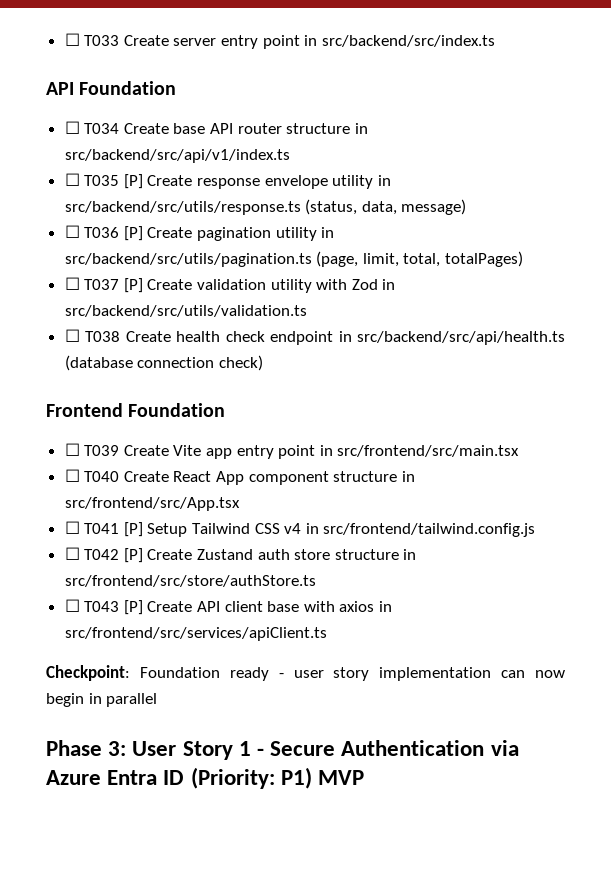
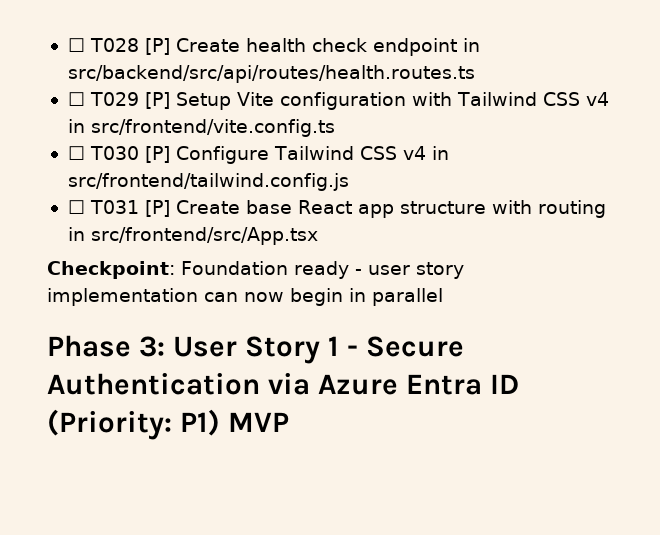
- ☐ T033 Create server entry point in src/backend/src/index.ts
- API Foundation
- ☐ T034 Create base API router structure in src/backend/src/api/v1/index.ts
- ☐ T035 [P] Create response envelope utility in src/backend/src/utils/response.ts (status, data, message)
- ☐ T036 [P] Create pagination utility in src/backend/src/utils/pagination.ts (page, limit, total, totalPages)
- ☐ T037 [P] Create validation utility with Zod in src/backend/src/utils/validation.ts
- ☐ T038 Create health check endpoint in src/backend/src/api/health.ts (database connection check)
- Frontend Foundation
- ☐ T039 Create Vite app entry point in src/frontend/src/main.tsx
- ☐ T040 Create React App component structure in src/frontend/src/App.tsx
- ☐ T041 [P] Setup Tailwind CSS v4 in src/frontend/tailwind.config.js
+ ☐ T028 [P] Create health check endpoint in src/backend/src/api/routes/health.routes.ts
+ ☐ T029 [P] Setup Vite configuration with Tailwind CSS v4 in src/frontend/vite.config.ts
+ ☐ T030 [P] Configure Tailwind CSS v4 in src/frontend/tailwind.config.js
- ☐ T042 [P] Create Zustand auth store structure in src/frontend/src/store/authStore.ts
- ☐ T043 [P] Create API client base with axios in src/frontend/src/services/apiClient.ts
+ ☐ T031 [P] Create base React app structure with routing in src/frontend/src/App.tsx

